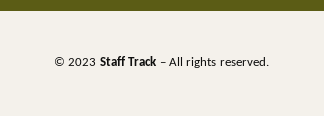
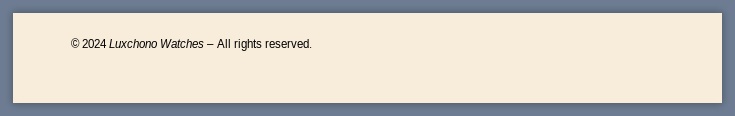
- © 2023 Staff Track – All rights reserved.
+ © 2024 Luxchono Watches – All rights reserved.

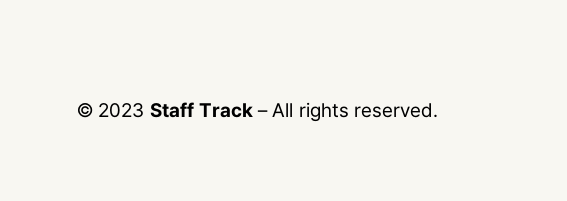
- © 2024 Luxchono Watches – All rights reserved.
+ © 2023 Staff Track – All rights reserved.

